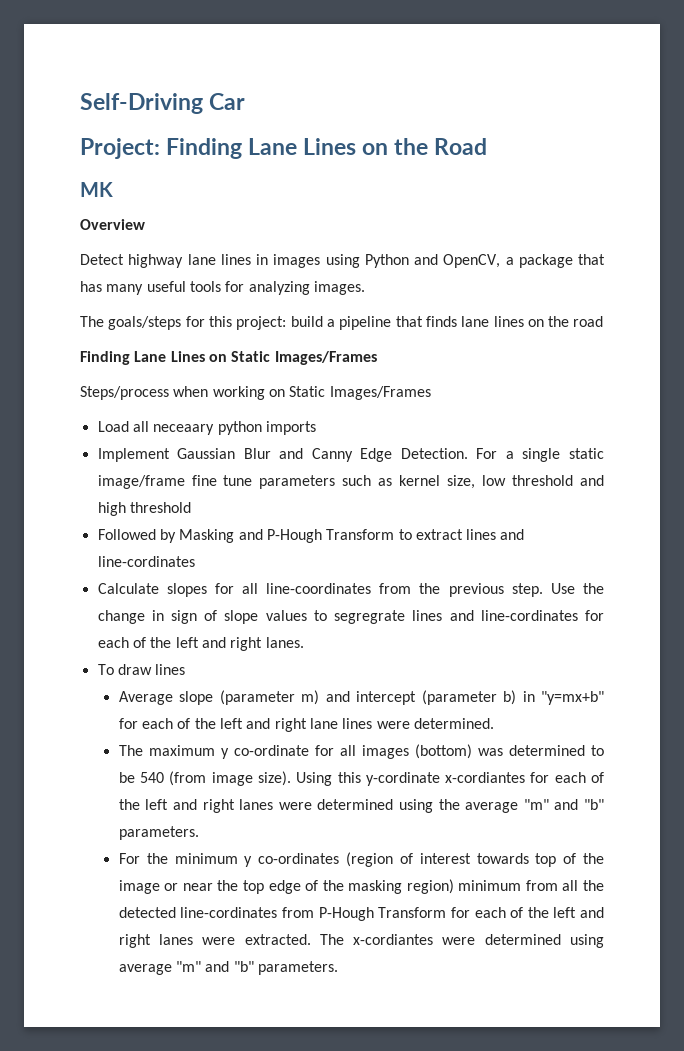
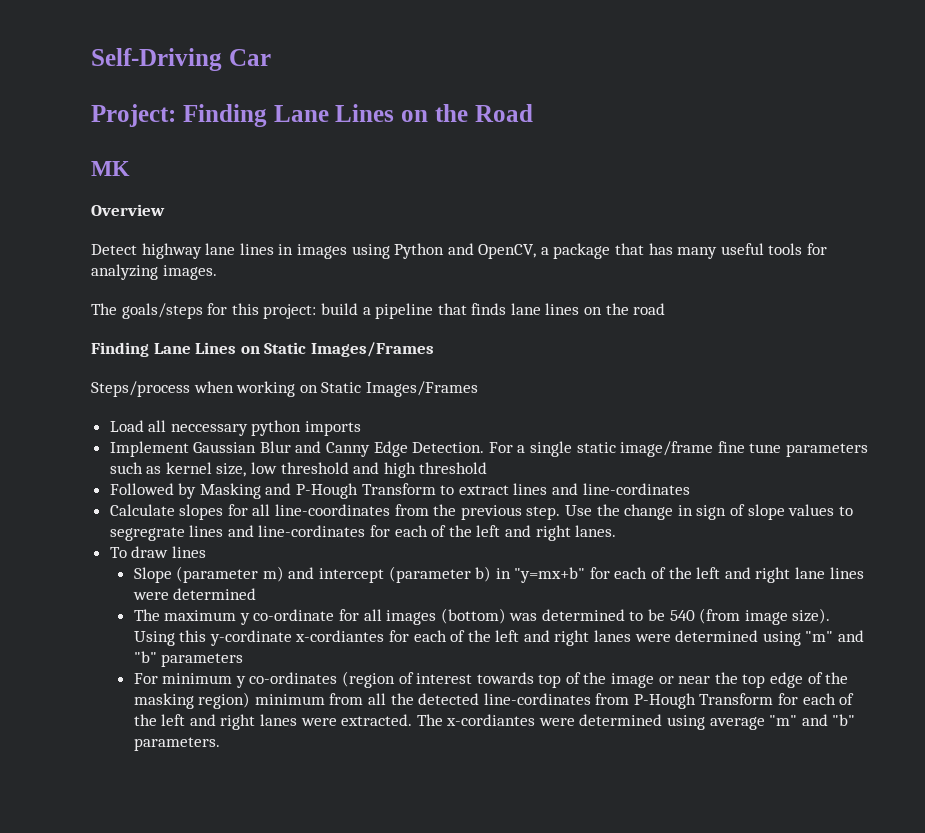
- Load all neceaary python imports
+ Load all neccessary python imports
- Average slope (parameter m) and intercept (parameter b) in "y=mx+b" for each of the left and right lane lines were determined.
+ Slope (parameter m) and intercept (parameter b) in "y=mx+b" for each of the left and right lane lines were determined
- Using this y-cordinate x-cordiantes for each of the left and right lanes were determined using the average "m" and "b" parameters.
- For the minimum y co-ordinates (region of interest towards top of the image or near the top edge of the masking region) minimum from all the detected line-cordinates from P-Hough Transform for each of the left and right lanes were extracted.
+ Using this y-cordinate x-cordiantes for each of the left and right lanes were determined using "m" and "b" parameters
+ For minimum y co-ordinates (region of interest towards top of the image or near the top edge of the masking region) minimum from all the detected line-cordinates from P-Hough Transform for each of the left and right lanes were extracted.

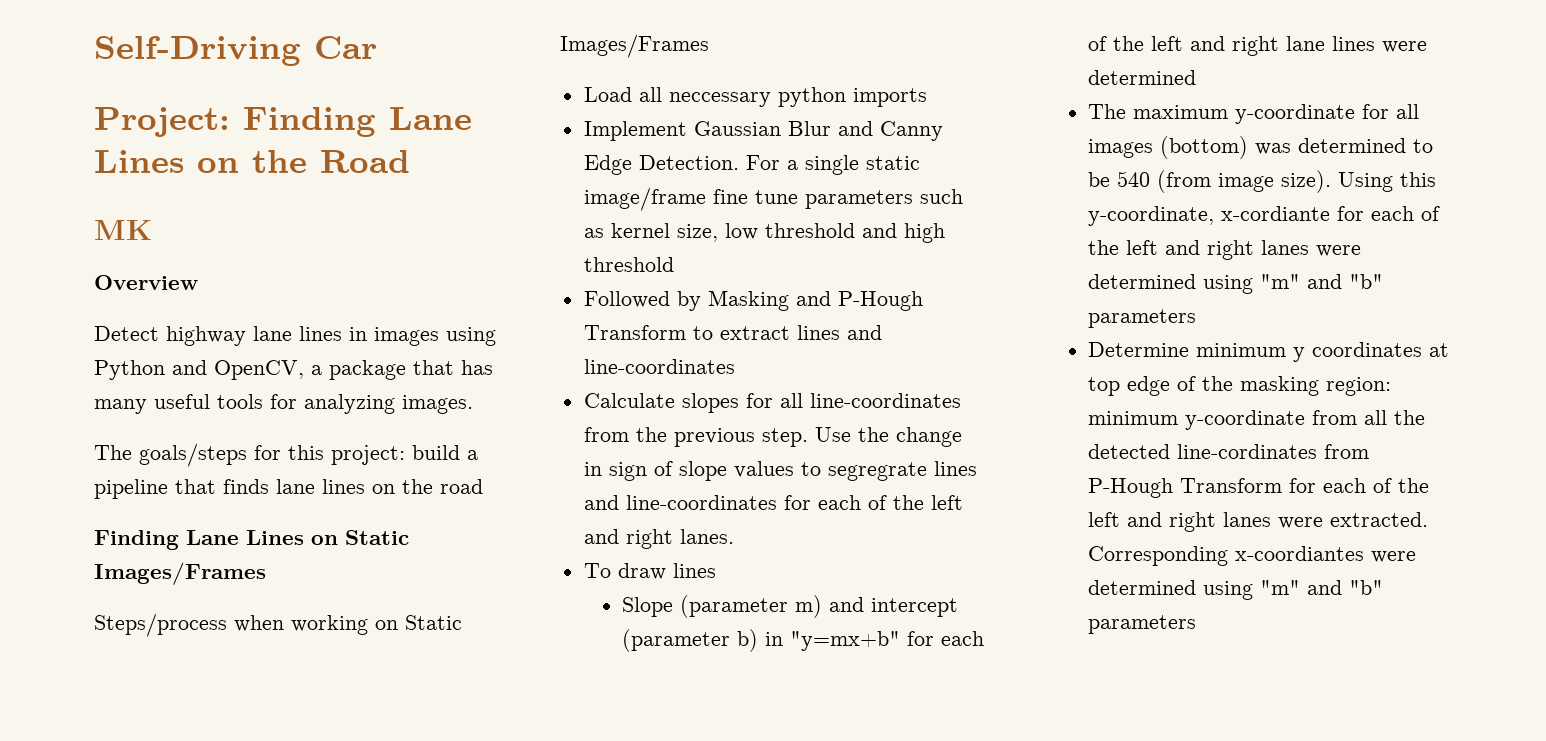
- Followed by Masking and P-Hough Transform to extract lines and line-cordinates
+ Followed by Masking and P-Hough Transform to extract lines and line-coordinates
- Use the change in sign of slope values to segregrate lines and line-cordinates for each of the left and right lanes.
+ Use the change in sign of slope values to segregrate lines and line-coordinates for each of the left and right lanes.
- The maximum y co-ordinate for all images (bottom) was determined to be 540 (from image size).
+ The maximum y-coordinate for all images (bottom) was determined to be 540 (from image size).
- Using this y-cordinate x-cordiantes for each of the left and right lanes were determined using "m" and "b" parameters
+ Using this y-coordinate, x-cordiante for each of the left and right lanes were determined using "m" and "b" parameters
- For minimum y co-ordinates (region of interest towards top of the image or near the top edge of the masking region) minimum from all the detected line-cordinates from P-Hough Transform for each of the left and right lanes were extracted.
+ Determine minimum y coordinates at top edge of the masking region: minimum y-coordinate from all the detected line-cordinates from P-Hough Transform for each of the left and right lanes were extracted.
- The x-cordiantes were determined using average "m" and "b" parameters.
+ Corresponding x-coordiantes were determined using "m" and "b" parameters

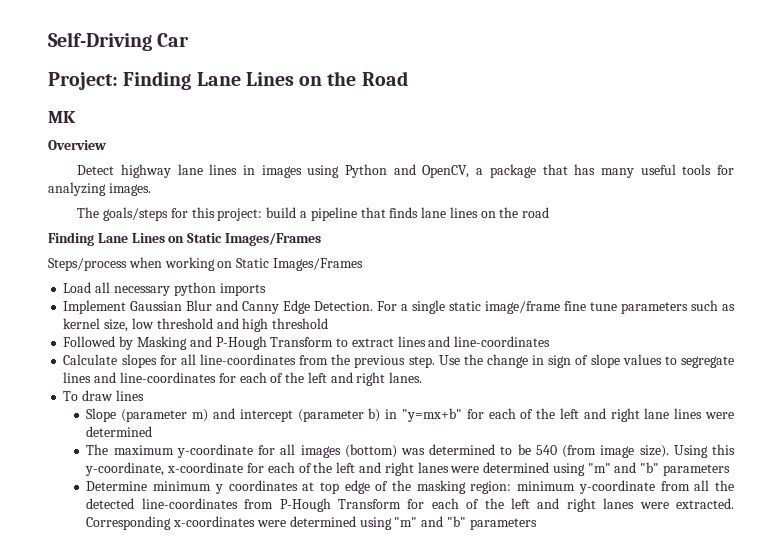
- Load all neccessary python imports
+ Load all necessary python imports
- Use the change in sign of slope values to segregrate lines and line-coordinates for each of the left and right lanes.
+ Use the change in sign of slope values to segregate lines and line-coordinates for each of the left and right lanes.
- Using this y-coordinate, x-cordiante for each of the left and right lanes were determined using "m" and "b" parameters
+ Using this y-coordinate, x-coordinate for each of the left and right lanes were determined using "m" and "b" parameters
- Determine minimum y coordinates at top edge of the masking region: minimum y-coordinate from all the detected line-cordinates from P-Hough Transform for each of the left and right lanes were extracted.
+ Determine minimum y coordinates at top edge of the masking region: minimum y-coordinate from all the detected line-coordinates from P-Hough Transform for each of the left and right lanes were extracted.
- Corresponding x-coordiantes were determined using "m" and "b" parameters
+ Corresponding x-coordinates were determined using "m" and "b" parameters

